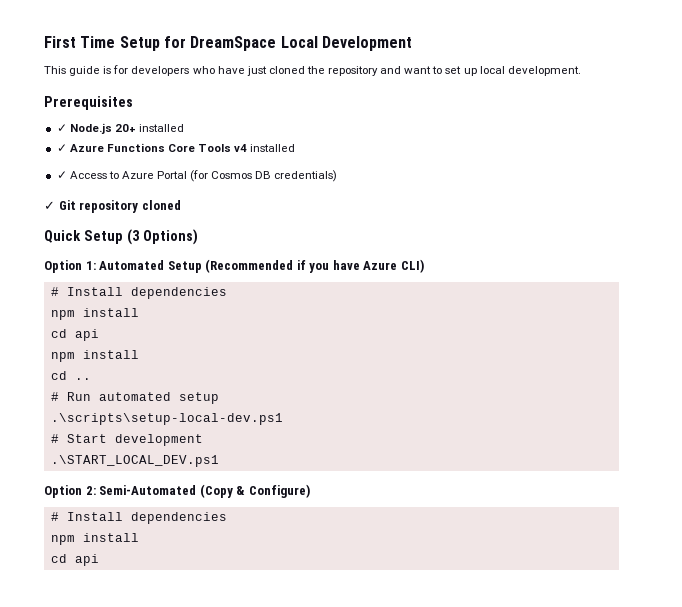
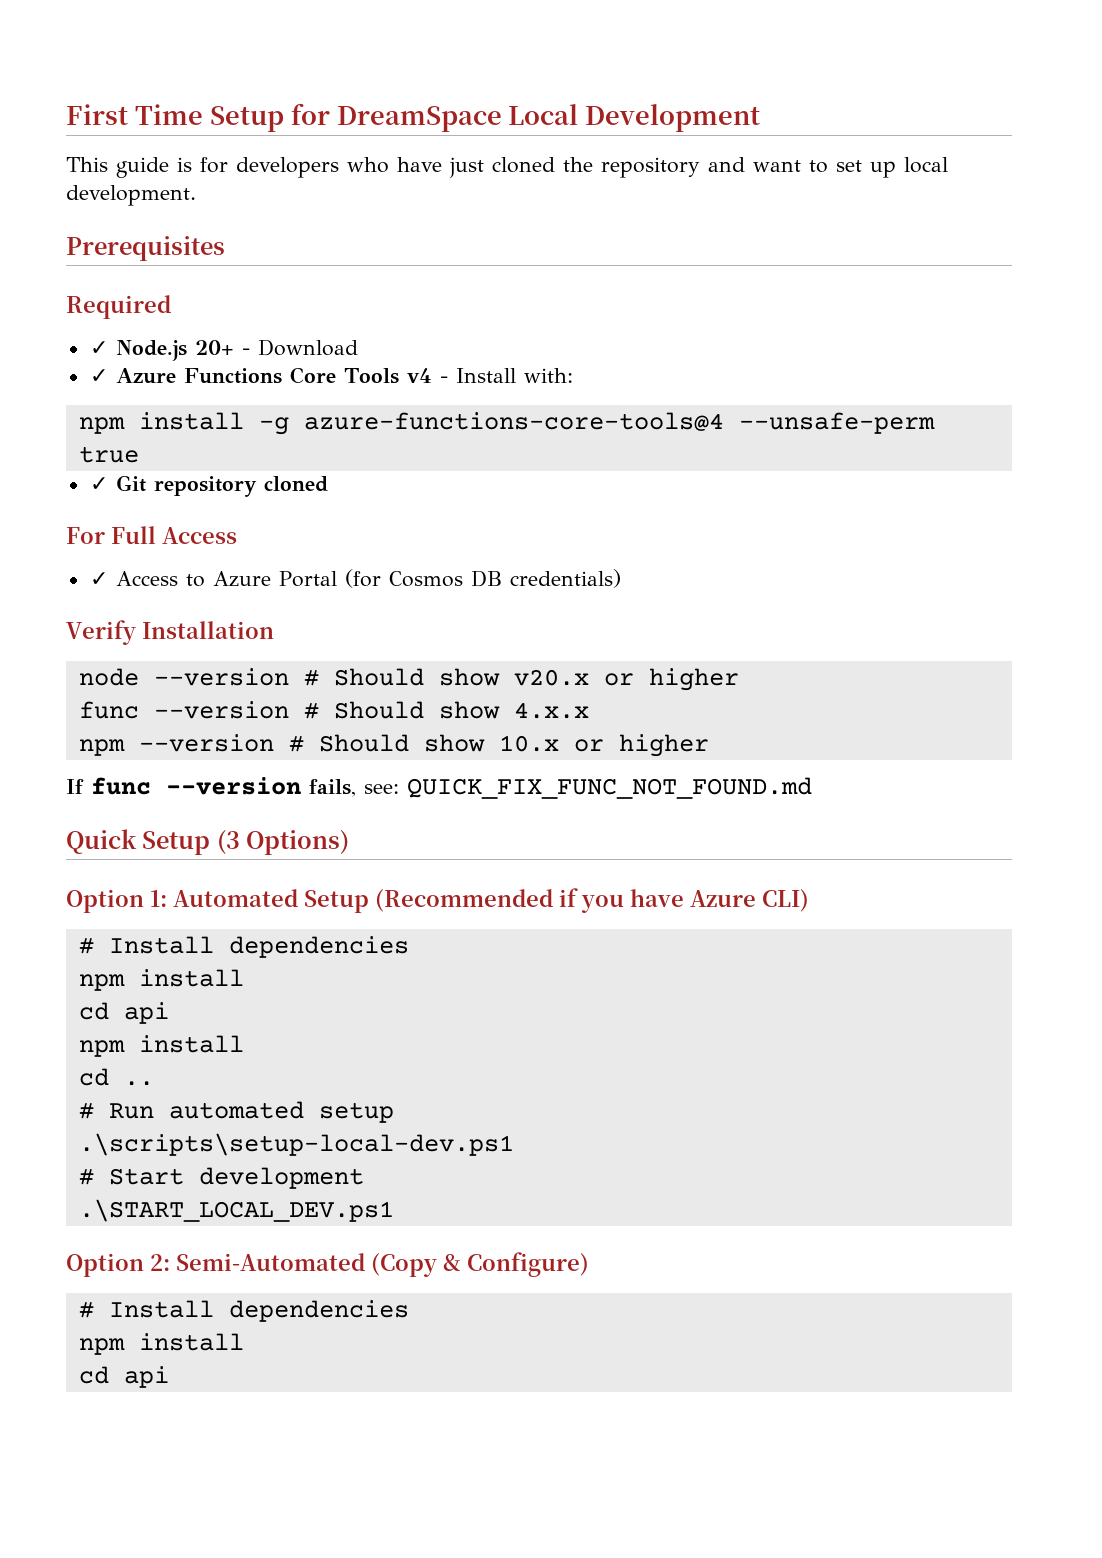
+ Required
- ✓ Node.js 20+ installed
+ ✓ Node.js 20+ - Download
- ✓ Azure Functions Core Tools v4 installed
+ ✓ Azure Functions Core Tools v4 - Install with:
+ npm install -g azure-functions-core-tools@4 --unsafe-perm true
+ ✓ Git repository cloned
+ For Full Access
- ✓ Git repository cloned
+ Verify Installation
+ node --version # Should show v20.x or higher
+ func --version # Should show 4.x.x
+ npm --version # Should show 10.x or higher
+ If func --version fails, see: QUICK_FIX_FUNC_NOT_FOUND.md

